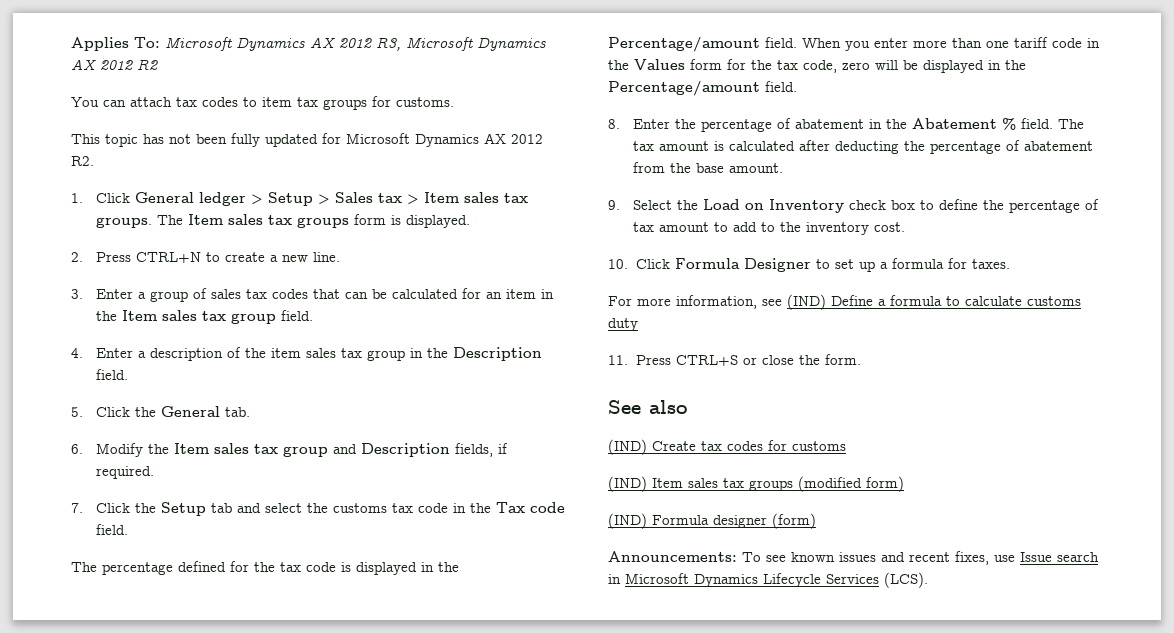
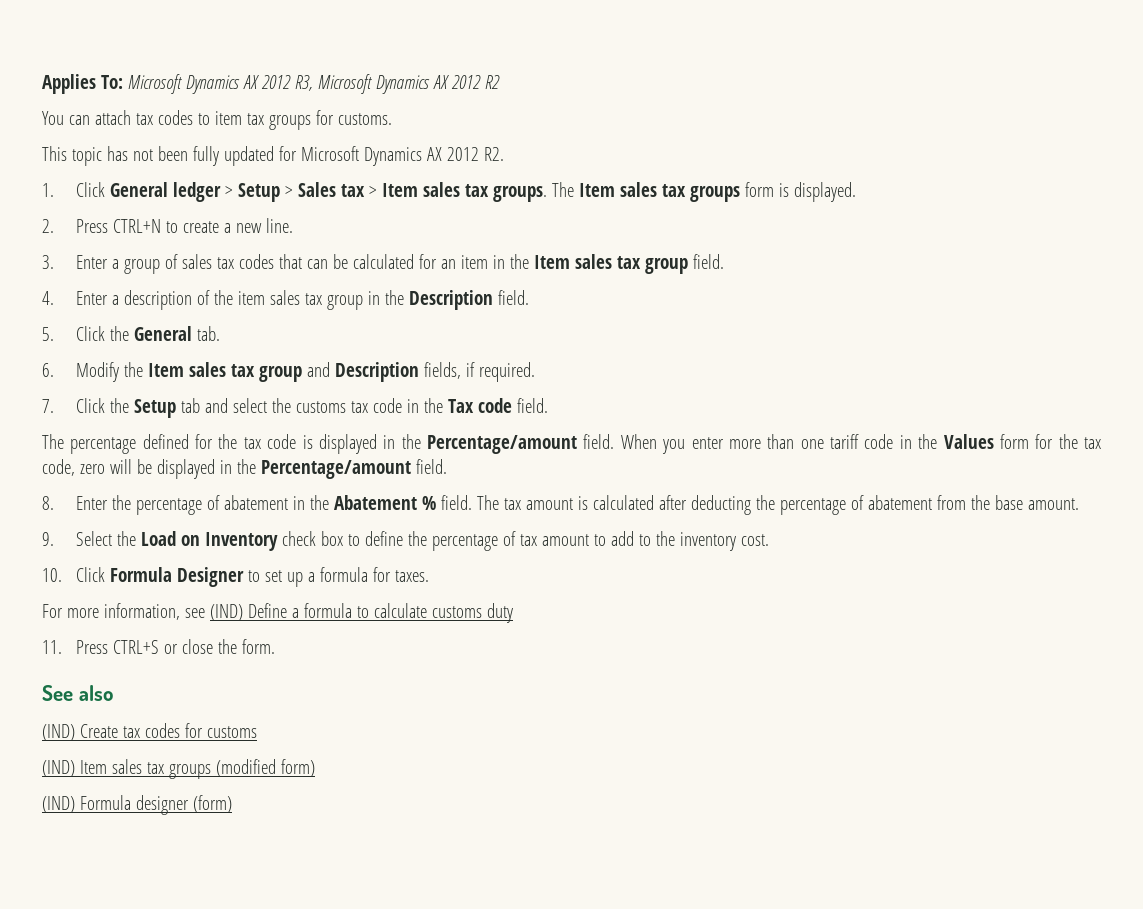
- Announcements: To see known issues and recent fixes, use Issue search in Microsoft Dynamics Lifecycle Services (LCS).

